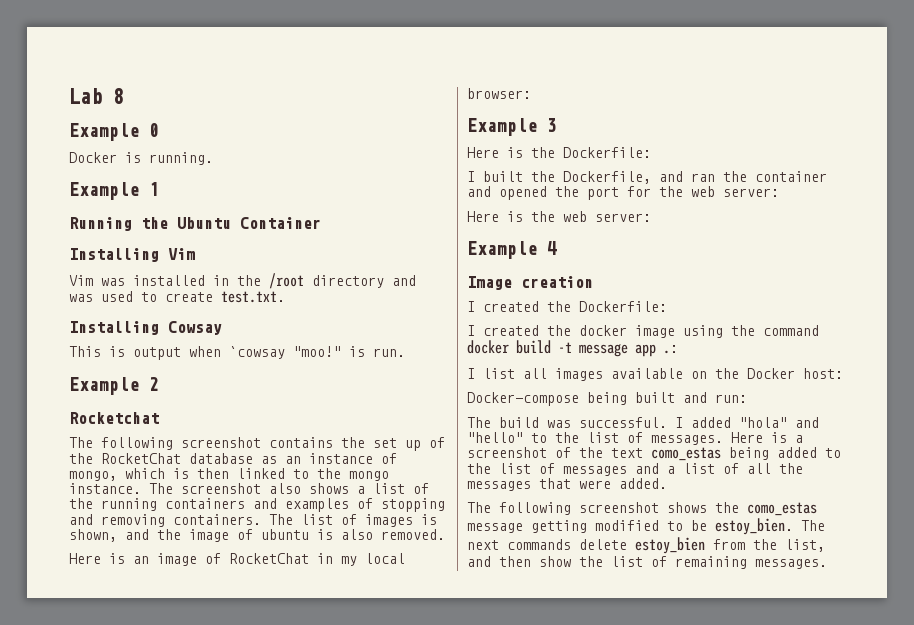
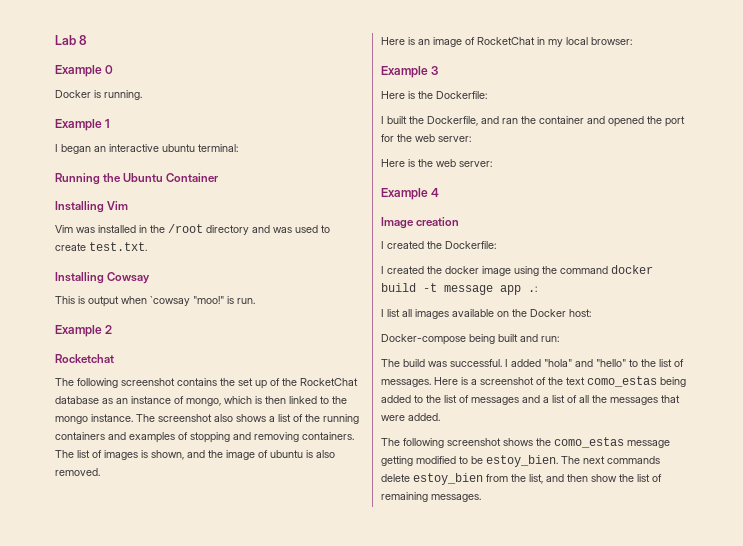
+ I began an interactive ubuntu terminal:

